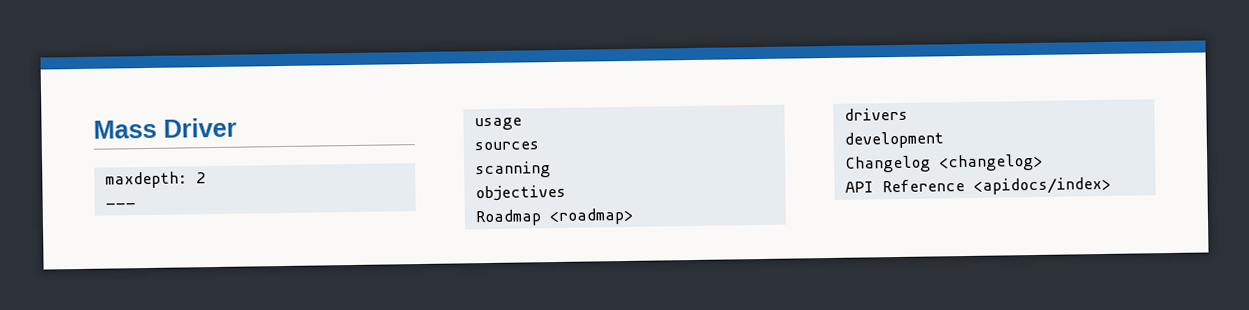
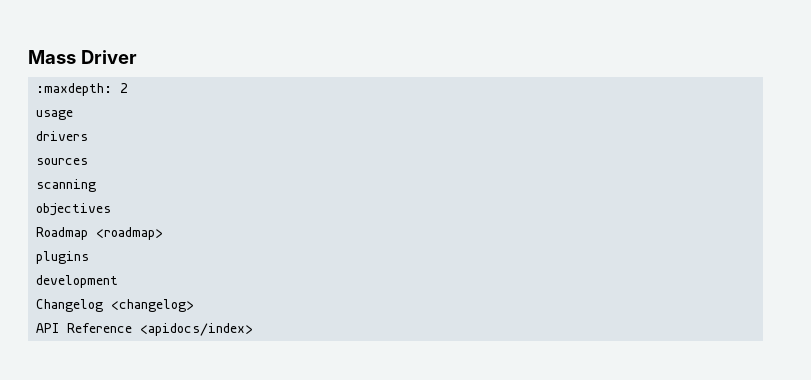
- maxdepth: 2
+ :maxdepth: 2
- ---
  usage
+ drivers
- drivers
+ plugins

